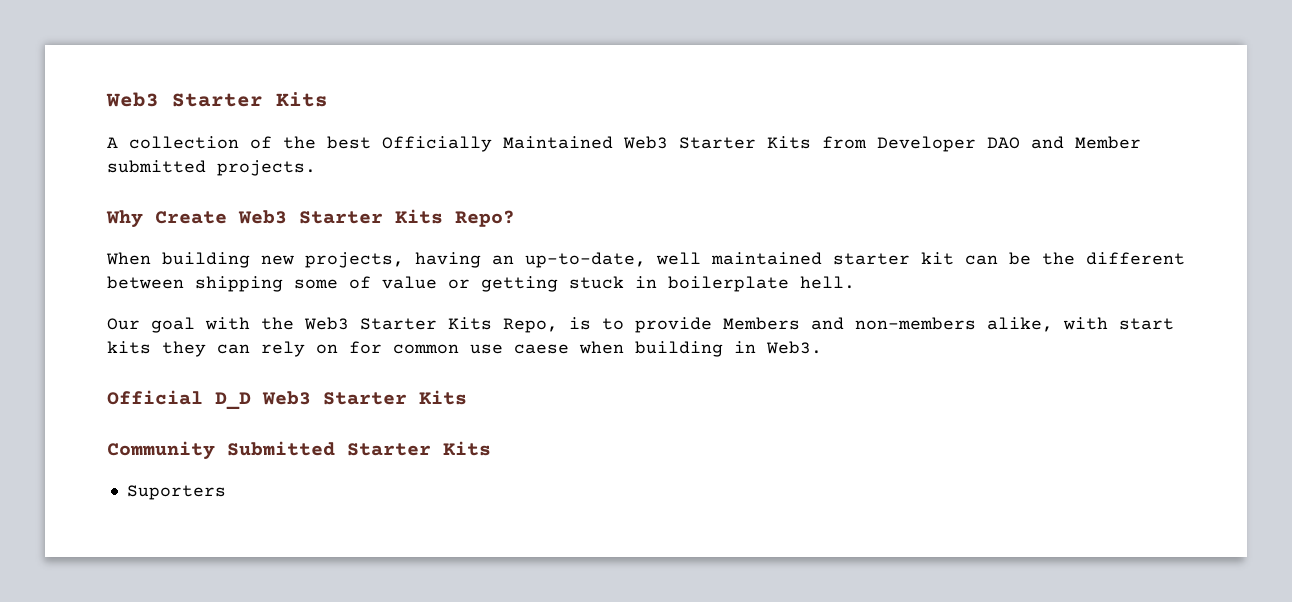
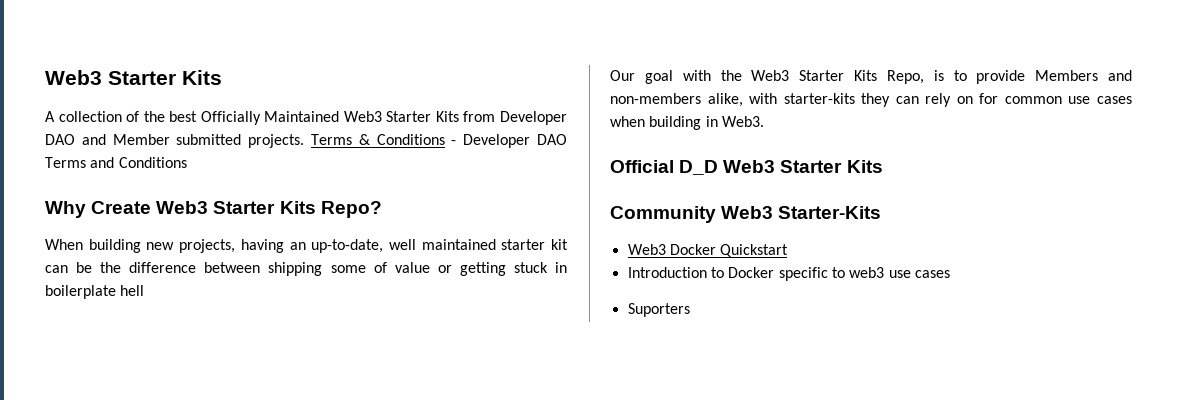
+ Terms & Conditions - Developer DAO Terms and Conditions
- When building new projects, having an up-to-date, well maintained starter kit can be the different between shipping some of value or getting stuck in boilerplate hell.
+ When building new projects, having an up-to-date, well maintained starter kit can be the difference between shipping some of value or getting stuck in boilerplate hell
- Our goal with the Web3 Starter Kits Repo, is to provide Members and non-members alike, with start kits they can rely on for common use caese when building in Web3.
+ Our goal with the Web3 Starter Kits Repo, is to provide Members and non-members alike, with starter-kits they can rely on for common use cases when building in Web3.
- Community Submitted Starter Kits
+ Community Web3 Starter-Kits
+ Web3 Docker Quickstart
+ Introduction to Docker specific to web3 use cases

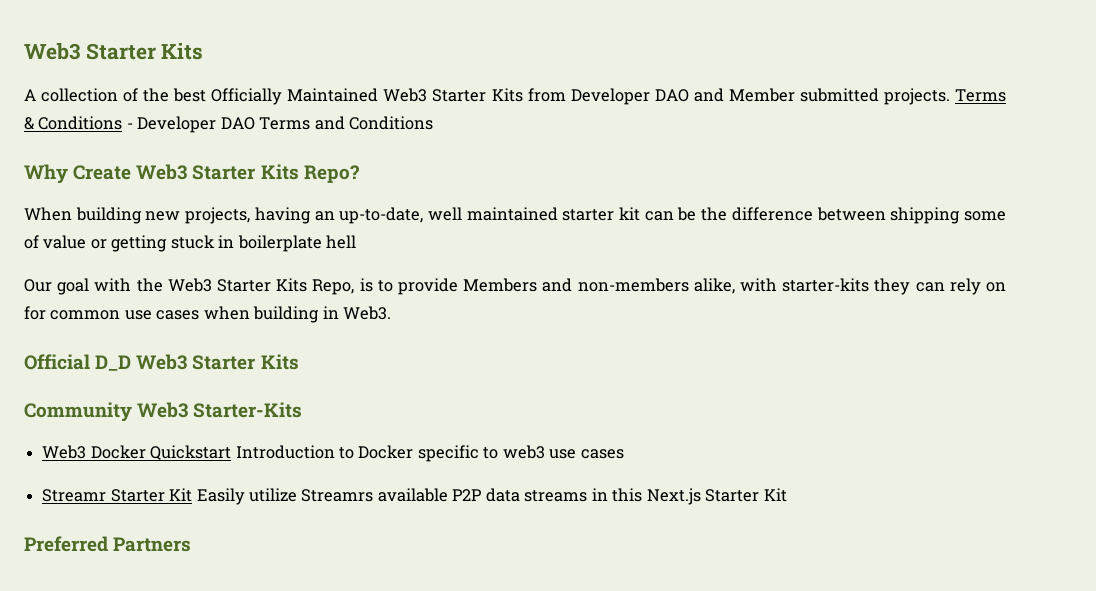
- Web3 Docker Quickstart
- Introduction to Docker specific to web3 use cases
+ Web3 Docker Quickstart Introduction to Docker specific to web3 use cases
- Suporters
+ Streamr Starter Kit Easily utilize Streamrs available P2P data streams in this Next.js Starter Kit
+ Preferred Partners

